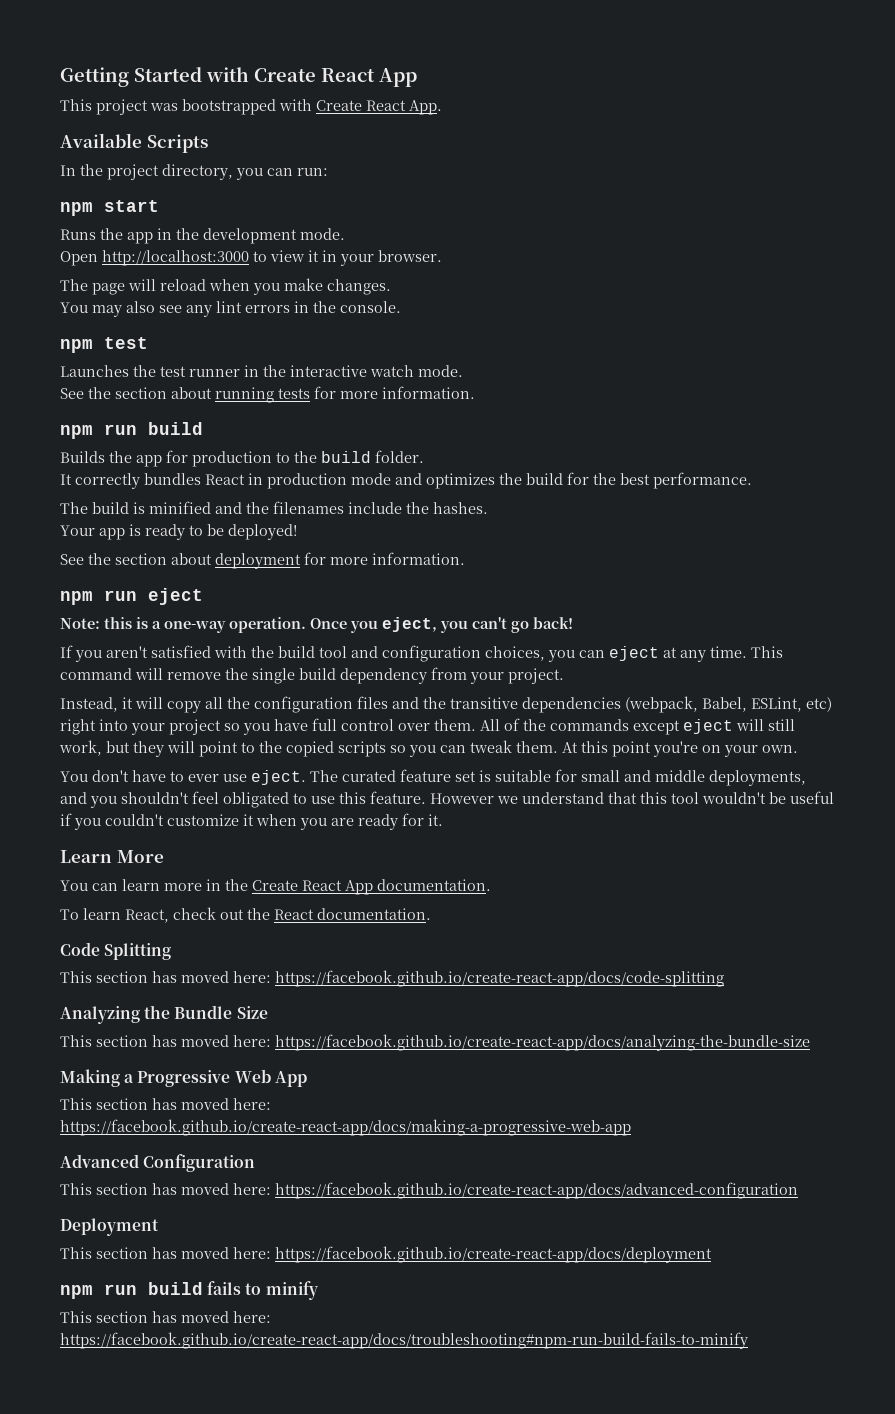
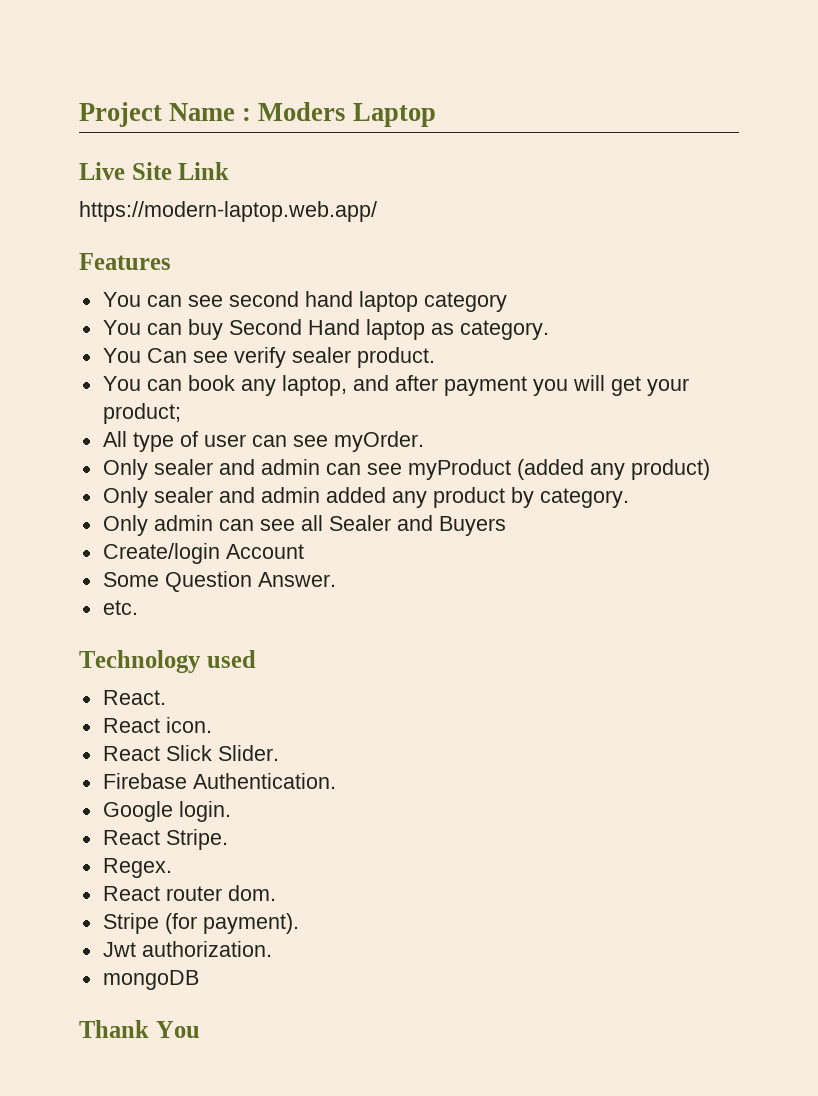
- Getting Started with Create React App
- This project was bootstrapped with Create React App.
- Available Scripts
- In the project directory, you can run:
- npm start
- Runs the app in the development mode.
- Open http://localhost:3000 to view it in your browser.
- The page will reload when you make changes.
- You may also see any lint errors in the console.
- npm test
- Launches the test runner in the interactive watch mode.
- See the section about running tests for more information.
- npm run build
- Builds the app for production to the build folder.
- It correctly bundles React in production mode and optimizes the build for the best performance.
- The build is minified and the filenames include the hashes.
- Your app is ready to be deployed!
- See the section about deployment for more information.
- npm run eject
- Note: this is a one-way operation. Once you eject, you can't go back!
- If you aren't satisfied with the build tool and configuration choices, you can eject at any time. This command will remove the single build dependency from your project.
- Instead, it will copy all the configuration files and the transitive dependencies (webpack, Babel, ESLint, etc) right into your project so you have full control over them. All of the commands except eject will still work, but they will point to the copied scripts so you can tweak them. At this point you're on your own.
- You don't have to ever use eject. The curated feature set is suitable for small and middle deployments, and you shouldn't feel obligated to use this feature. However we understand that this tool wouldn't be useful if you couldn't customize it when you are ready for it.
- Learn More
- You can learn more in the Create React App documentation.
- To learn React, check out the React documentation.
- Code Splitting
- This section has moved here: https://facebook.github.io/create-react-app/docs/code-splitting
- Analyzing the Bundle Size
- This section has moved here: https://facebook.github.io/create-react-app/docs/analyzing-the-bundle-size
- Making a Progressive Web App
- This section has moved here: https://facebook.github.io/create-react-app/docs/making-a-progressive-web-app
- Advanced Configuration
- This section has moved here: https://facebook.github.io/create-react-app/docs/advanced-configuration
- Deployment
- This section has moved here: https://facebook.github.io/create-react-app/docs/deployment
- npm run build fails to minify
- This section has moved here: https://facebook.github.io/create-react-app/docs/troubleshooting#npm-run-build-fails-to-minify
+ Project Name : Moders Laptop
+ Live Site Link
+ https://modern-laptop.web.app/
+ Features
+ You can see second hand laptop category
+ You can buy Second Hand laptop as category.
+ You Can see verify sealer product.
+ You can book any laptop, and after payment you will get your product;
+ All type of user can see myOrder.
+ Only sealer and admin can see myProduct (added any product)
+ Only sealer and admin added any product by category.
+ Only admin can see all Sealer and Buyers
+ Create/login Account
+ Some Question Answer.
+ etc.
+ Technology used
+ React.
+ React icon.
+ React Slick Slider.
+ Firebase Authentication.
+ Google login.
+ React Stripe.
+ Regex.
+ React router dom.
+ Stripe (for payment).
+ Jwt authorization.
+ mongoDB
+ Thank You

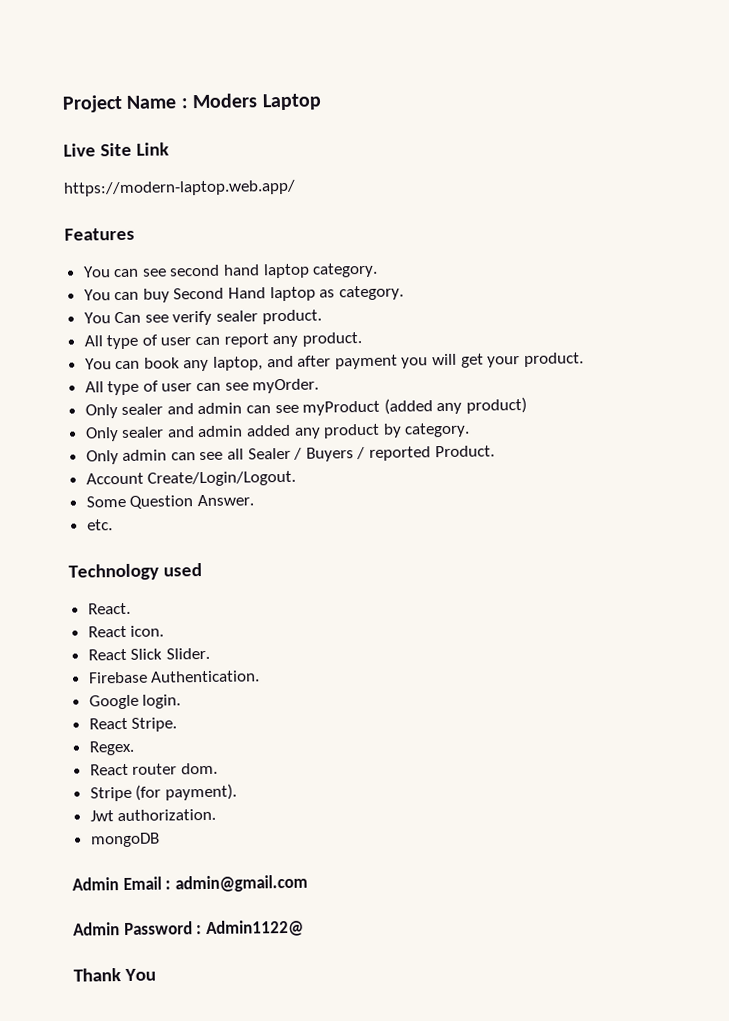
- You can see second hand laptop category
+ You can see second hand laptop category.
+ All type of user can report any product.
- You can book any laptop, and after payment you will get your product;
+ You can book any laptop, and after payment you will get your product.
- Only admin can see all Sealer and Buyers
- Create/login Account
+ Only admin can see all Sealer / Buyers / reported Product.
+ Account Create/Login/Logout.
+ Admin Email : admin@gmail.com
+ Admin Password : Admin1122@

